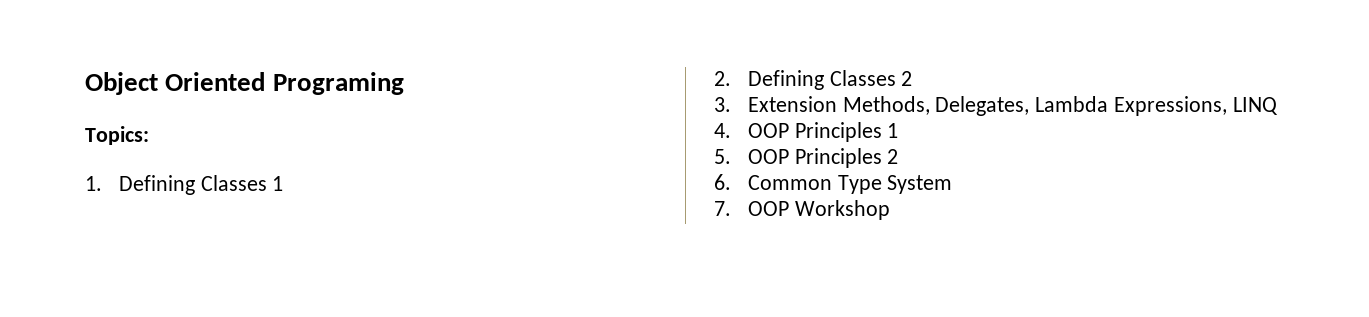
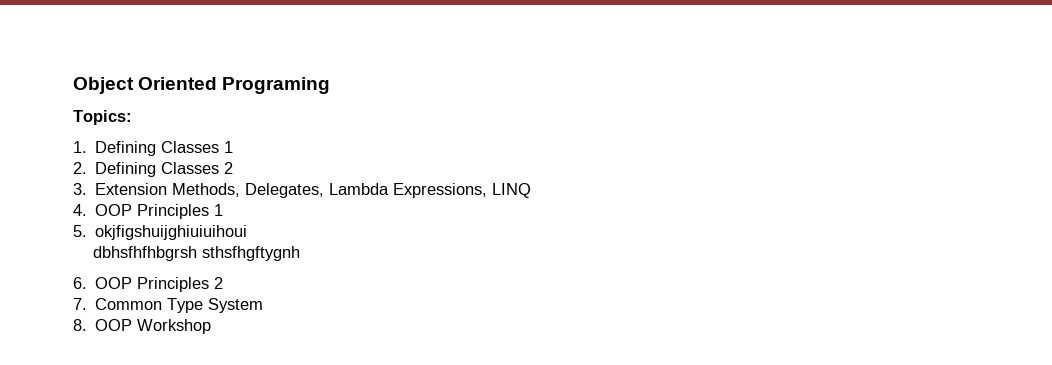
- 5. OOP Principles 2
+ 5. okjfigshuijghiuiuihoui
+ dbhsfhfhbgrsh sthsfhgftygnh
+ 6. OOP Principles 2
- 6. Common Type System
+ 7. Common Type System
- 7. OOP Workshop
+ 8. OOP Workshop

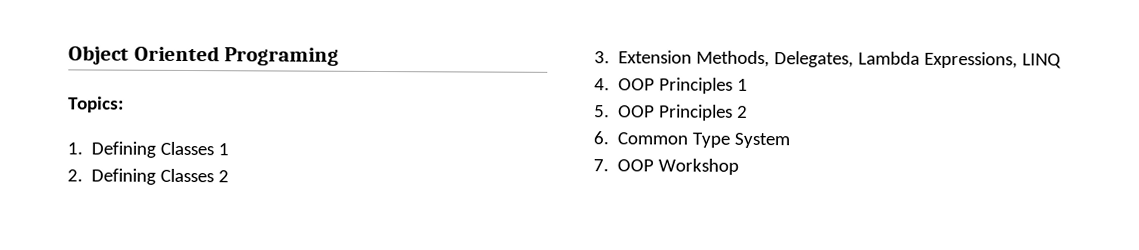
- 5. okjfigshuijghiuiuihoui
- dbhsfhfhbgrsh sthsfhgftygnh
- 6. OOP Principles 2
+ 5. OOP Principles 2
- 7. Common Type System
+ 6. Common Type System
- 8. OOP Workshop
+ 7. OOP Workshop

